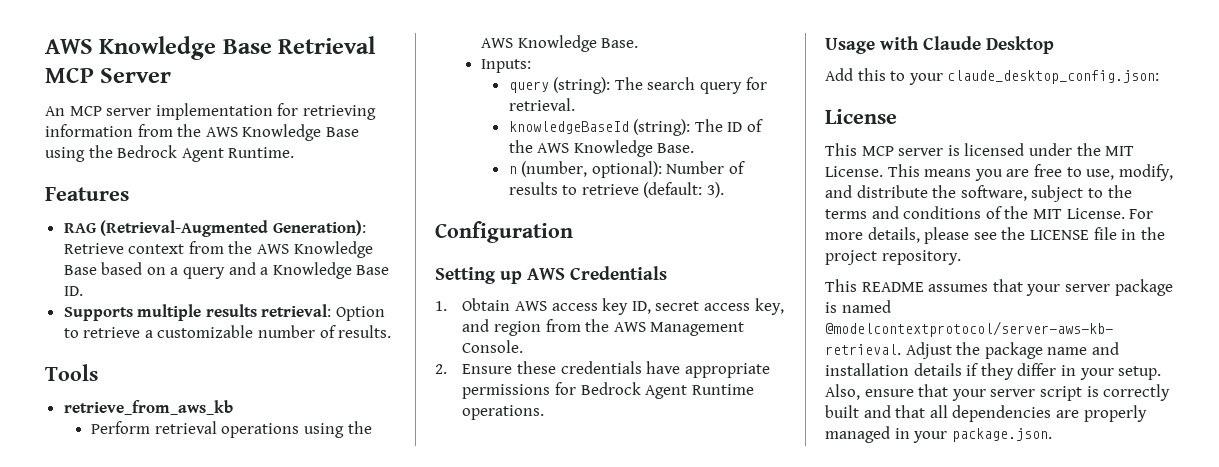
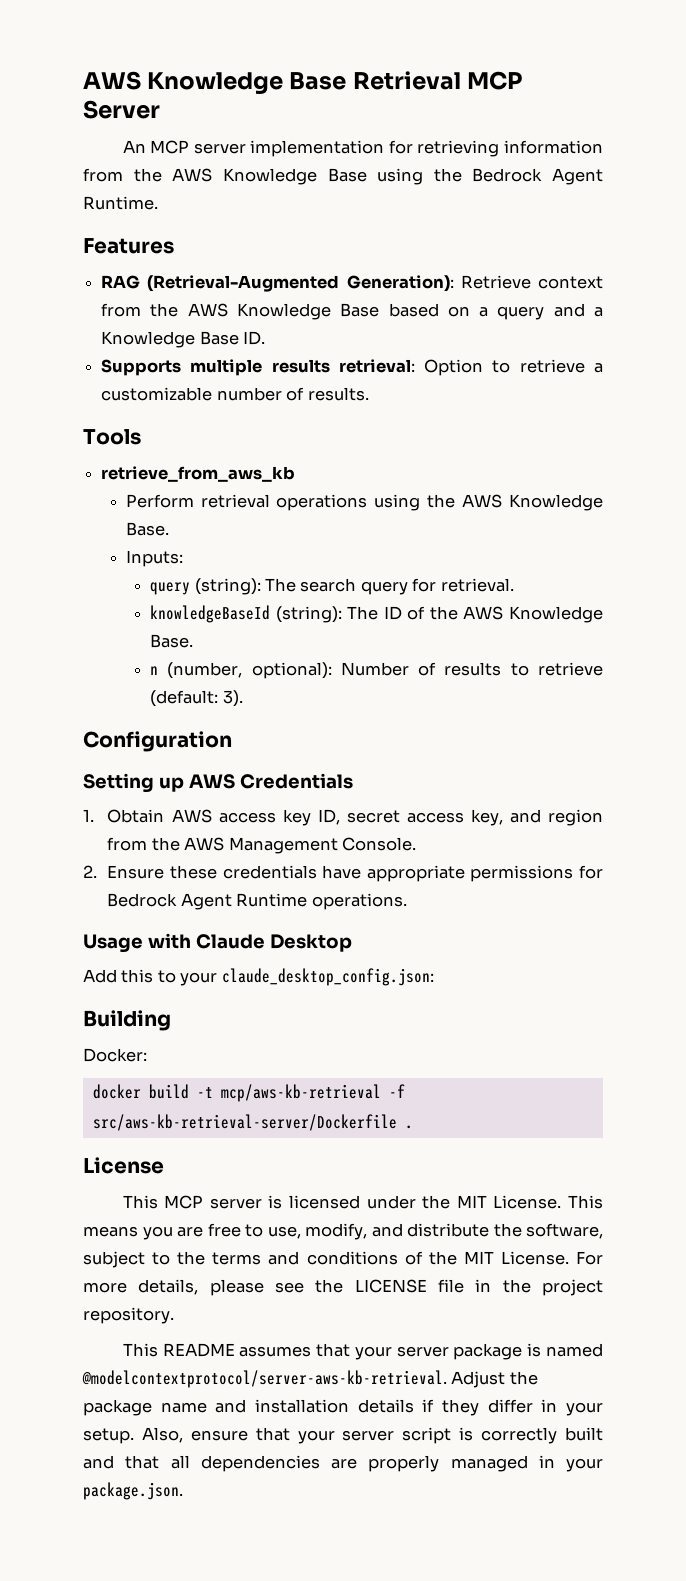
+ Building
+ Docker:
+ docker build -t mcp/aws-kb-retrieval -f src/aws-kb-retrieval-server/Dockerfile .

